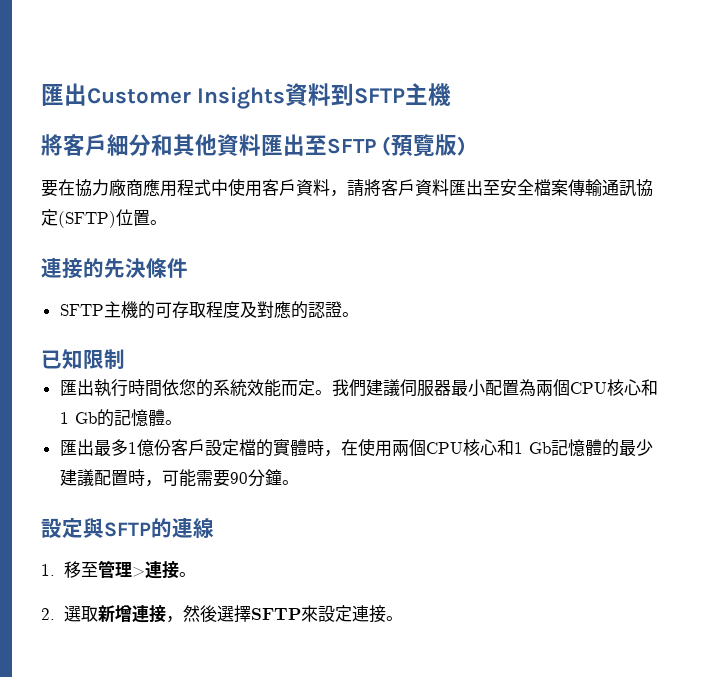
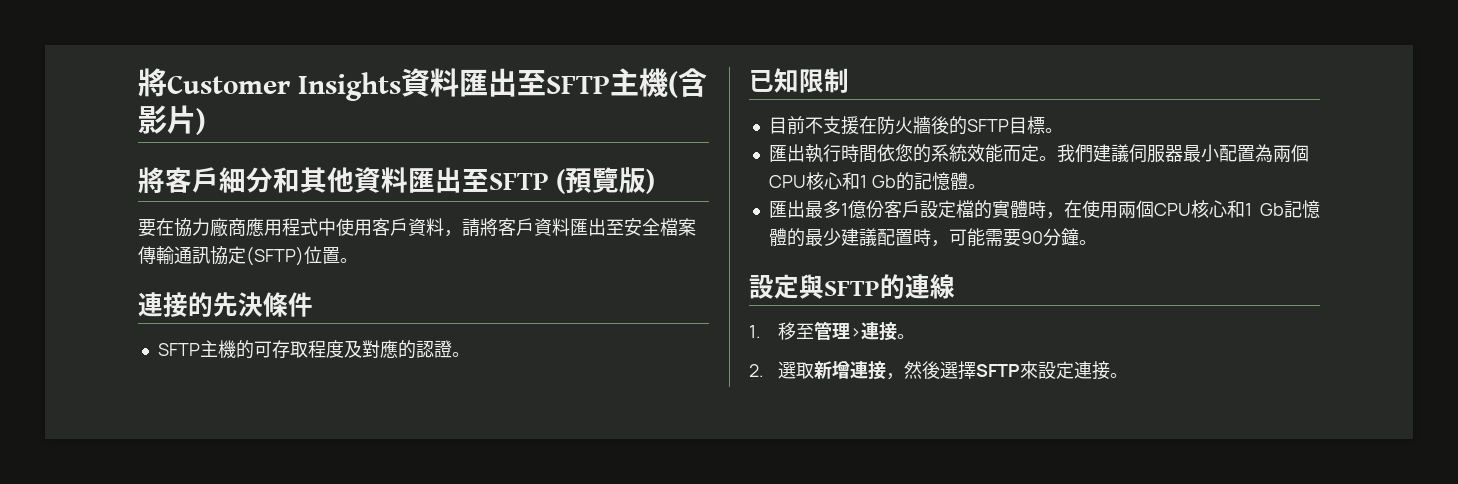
- 匯出Customer Insights資料到SFTP主機
+ 將Customer Insights資料匯出至SFTP主機(含影片)
+ 目前不支援在防火牆後的SFTP目標。

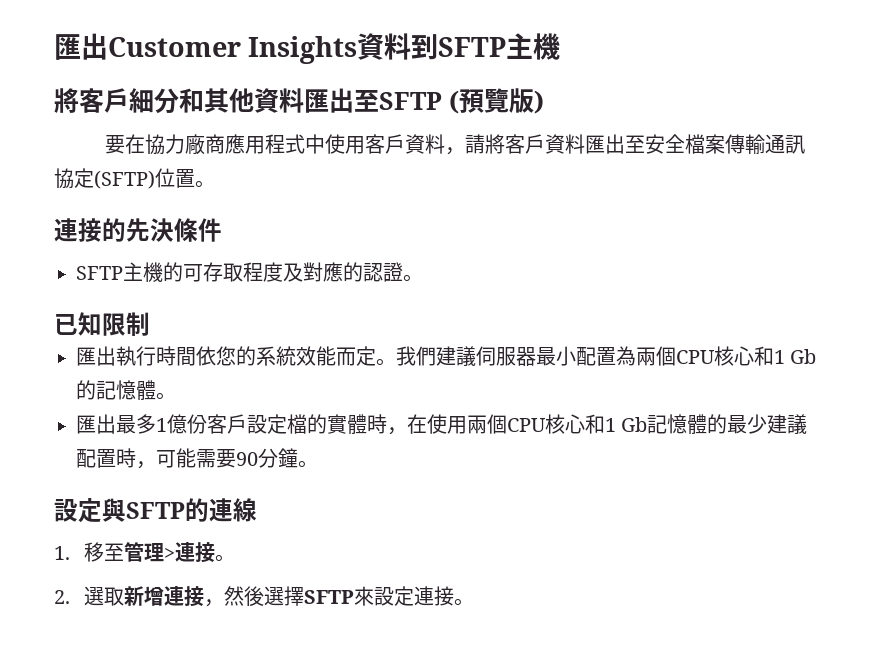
- 將Customer Insights資料匯出至SFTP主機(含影片)
+ 匯出Customer Insights資料到SFTP主機
- 目前不支援在防火牆後的SFTP目標。

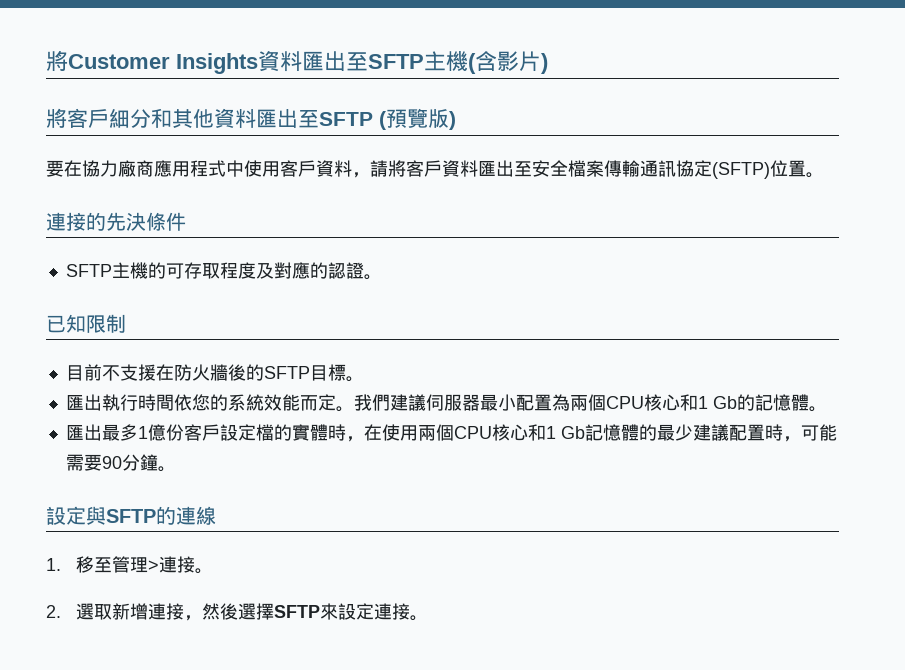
- 匯出Customer Insights資料到SFTP主機
+ 將Customer Insights資料匯出至SFTP主機(含影片)
+ 目前不支援在防火牆後的SFTP目標。

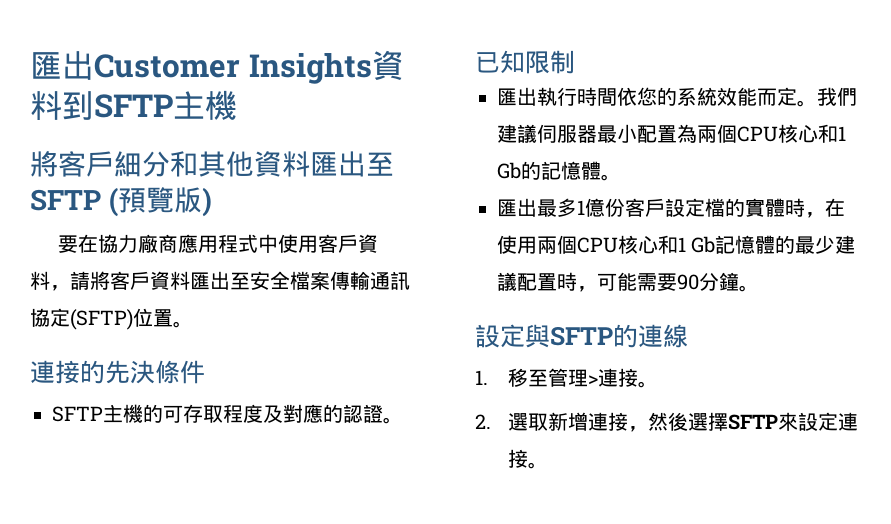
- 將Customer Insights資料匯出至SFTP主機(含影片)
+ 匯出Customer Insights資料到SFTP主機
- 目前不支援在防火牆後的SFTP目標。

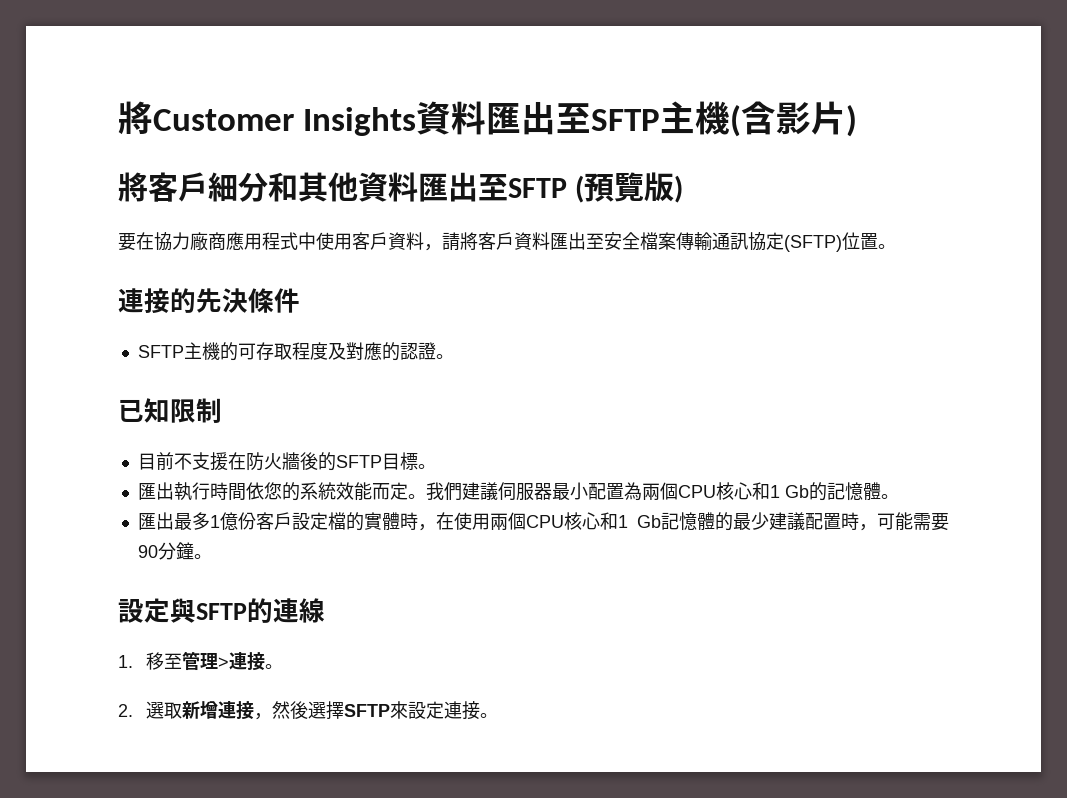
- 匯出Customer Insights資料到SFTP主機
+ 將Customer Insights資料匯出至SFTP主機(含影片)
+ 目前不支援在防火牆後的SFTP目標。

